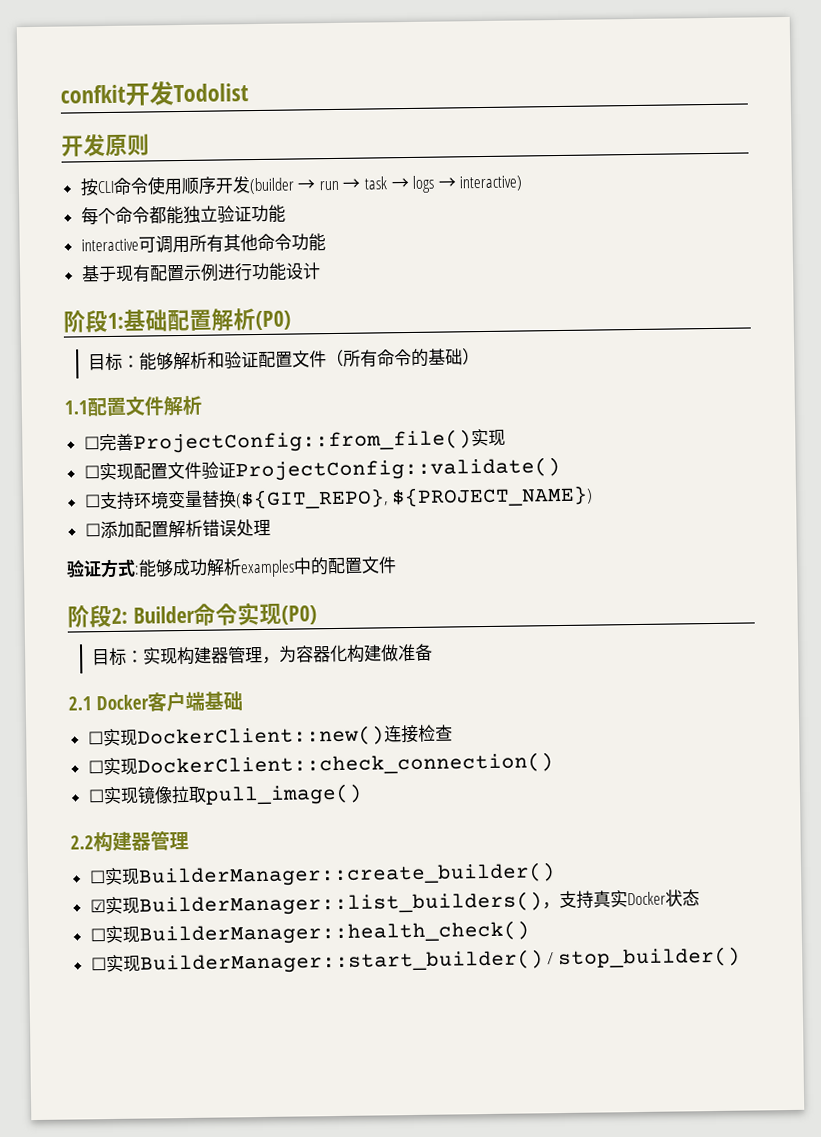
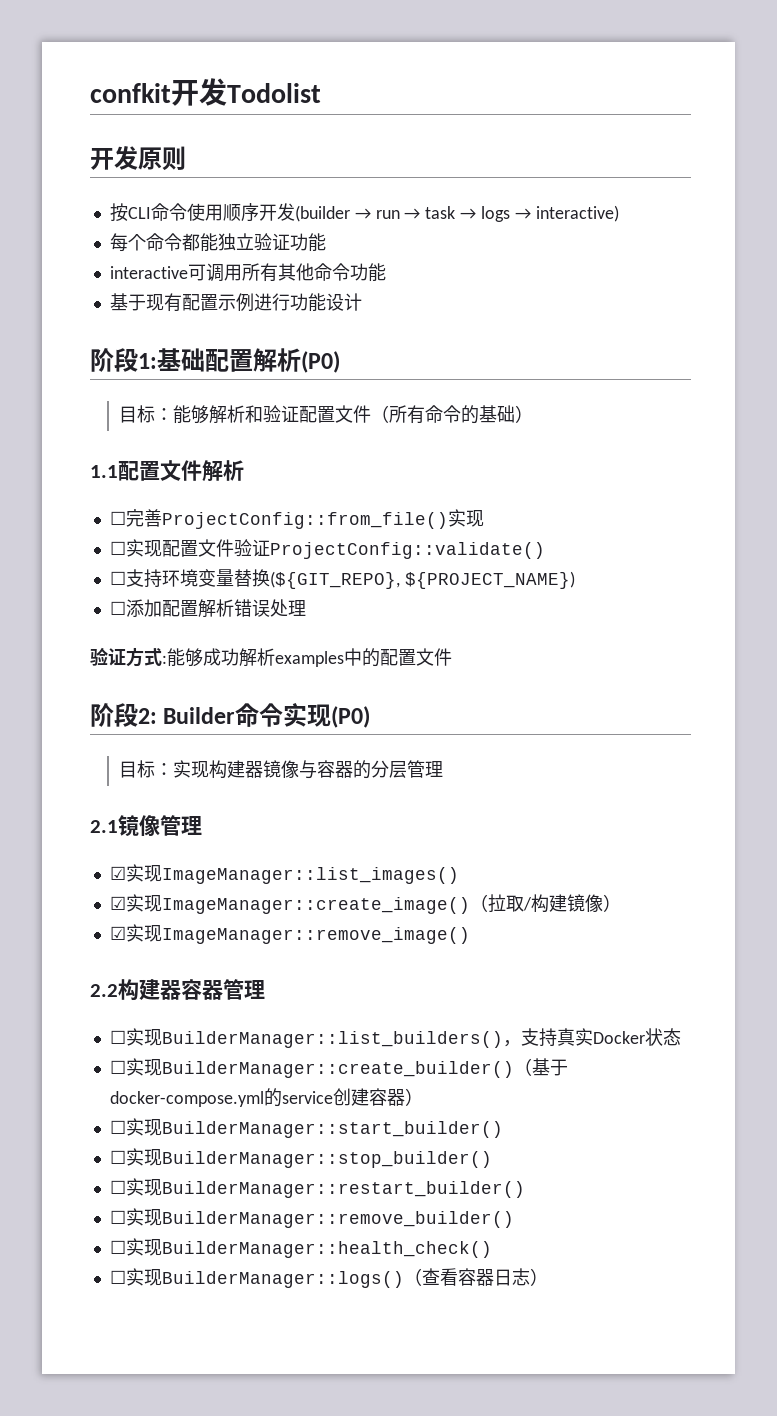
- 目标：实现构建器管理，为容器化构建做准备
- 2.1 Docker客户端基础
- ☐实现DockerClient::new()连接检查
- ☐实现DockerClient::check_connection()
- ☐实现镜像拉取pull_image()
+ 目标：实现构建器镜像与容器的分层管理
+ 2.1镜像管理
+ ☑实现ImageManager::list_images()
+ ☑实现ImageManager::create_image()（拉取/构建镜像）
+ ☑实现ImageManager::remove_image()
- 2.2构建器管理
+ 2.2构建器容器管理
- ☐实现BuilderManager::create_builder()
- ☑实现BuilderManager::list_builders()，支持真实Docker状态
+ ☐实现BuilderManager::list_builders()，支持真实Docker状态
+ ☐实现BuilderManager::create_builder()（基于docker-compose.yml的service创建容器）
+ ☐实现BuilderManager::start_builder()
+ ☐实现BuilderManager::stop_builder()
+ ☐实现BuilderManager::restart_builder()
+ ☐实现BuilderManager::remove_builder()
- ☐实现BuilderManager::start_builder() / stop_builder()
+ ☐实现BuilderManager::logs()（查看容器日志）

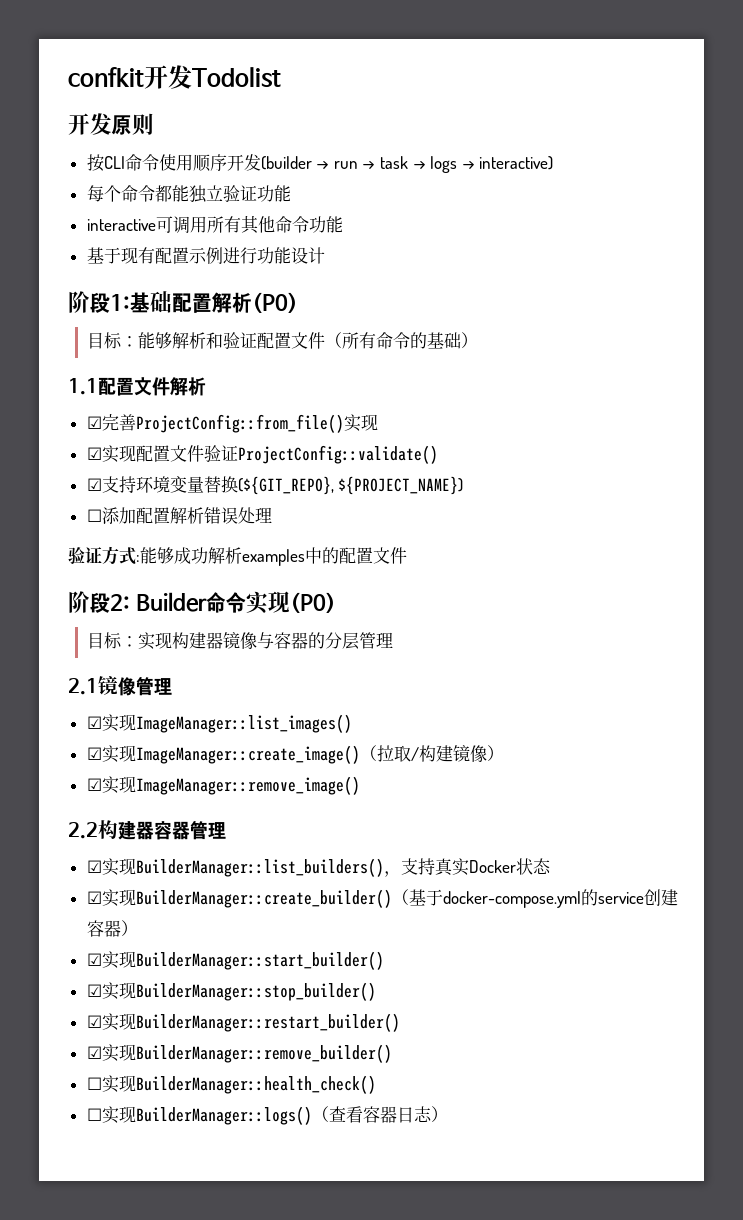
- ☐完善ProjectConfig::from_file()实现
+ ☑完善ProjectConfig::from_file()实现
- ☐实现配置文件验证ProjectConfig::validate()
+ ☑实现配置文件验证ProjectConfig::validate()
- ☐支持环境变量替换(${GIT_REPO}, ${PROJECT_NAME})
+ ☑支持环境变量替换(${GIT_REPO}, ${PROJECT_NAME})
- ☐实现BuilderManager::list_builders()，支持真实Docker状态
+ ☑实现BuilderManager::list_builders()，支持真实Docker状态
- ☐实现BuilderManager::create_builder()（基于docker-compose.yml的service创建容器）
+ ☑实现BuilderManager::create_builder()（基于docker-compose.yml的service创建容器）
- ☐实现BuilderManager::start_builder()
+ ☑实现BuilderManager::start_builder()
- ☐实现BuilderManager::stop_builder()
+ ☑实现BuilderManager::stop_builder()
- ☐实现BuilderManager::restart_builder()
+ ☑实现BuilderManager::restart_builder()
- ☐实现BuilderManager::remove_builder()
+ ☑实现BuilderManager::remove_builder()

